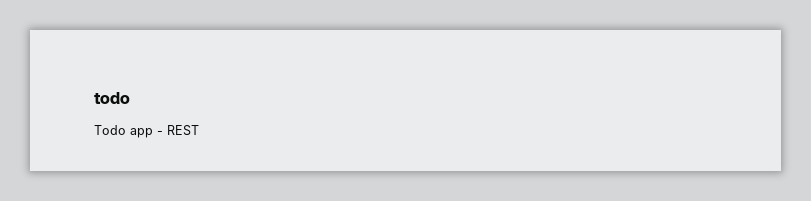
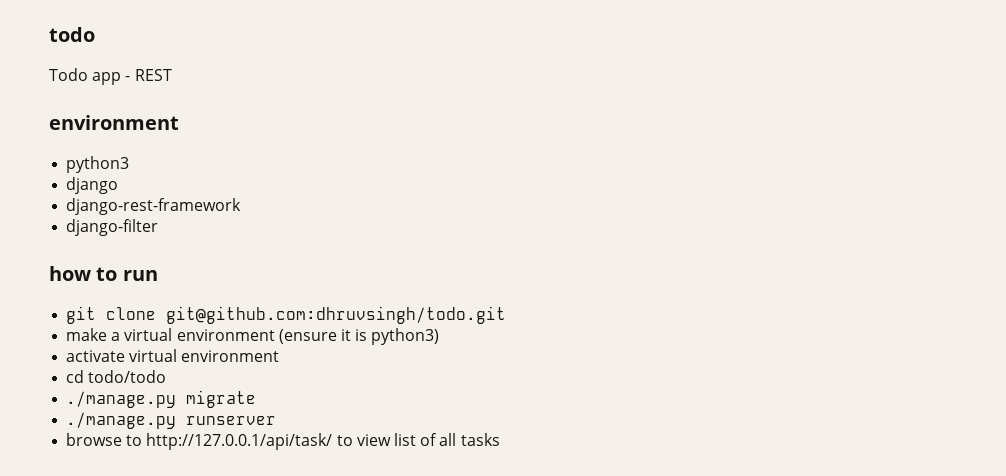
  Todo app - REST
+ environment
+ python3
+ django
+ django-rest-framework
+ django-filter
+ how to run
+ git clone git@github.com:dhruvsingh/todo.git
+ make a virtual environment (ensure it is python3)
+ activate virtual environment
+ cd todo/todo
+ ./manage.py migrate
+ ./manage.py runserver
+ browse to http://127.0.0.1/api/task/ to view list of all tasks

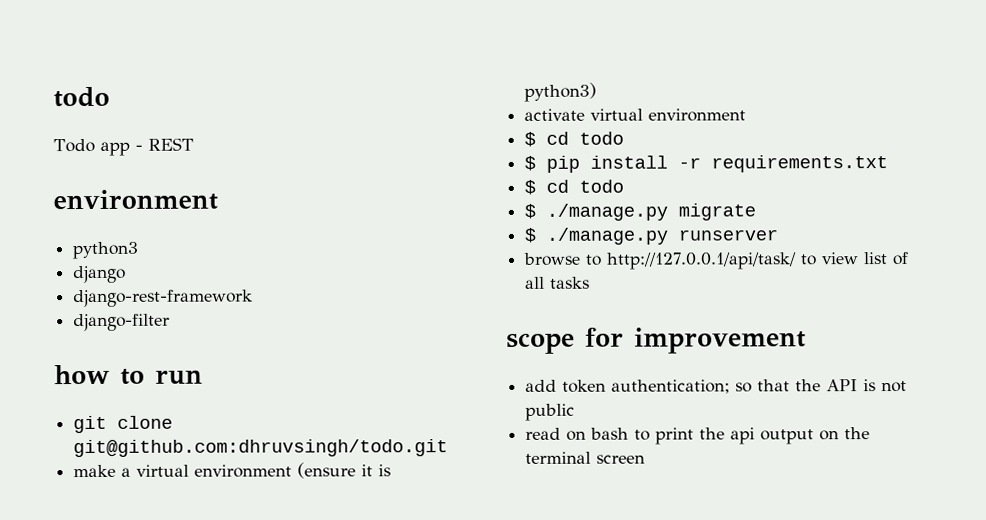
  activate virtual environment
- cd todo/todo
- ./manage.py migrate
+ $ cd todo
+ $ pip install -r requirements.txt
+ $ cd todo
+ $ ./manage.py migrate
- ./manage.py runserver
+ $ ./manage.py runserver
+ scope for improvement
+ add token authentication; so that the API is not public
+ read on bash to print the api output on the terminal screen

